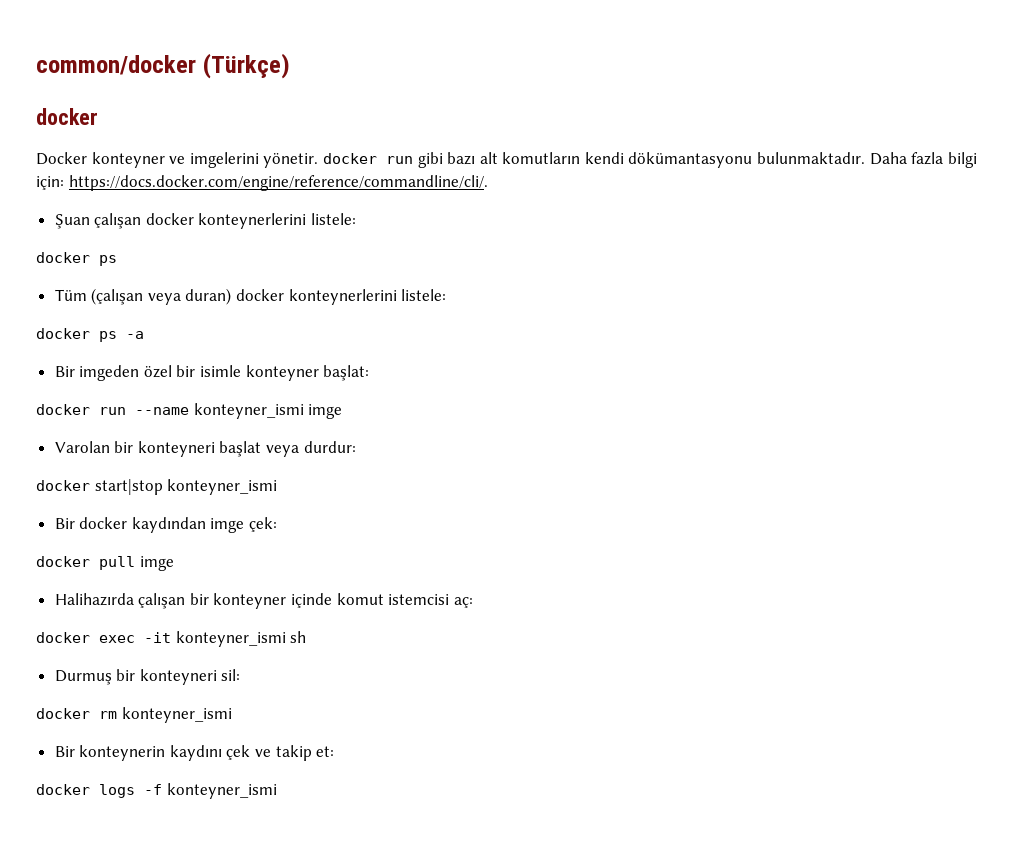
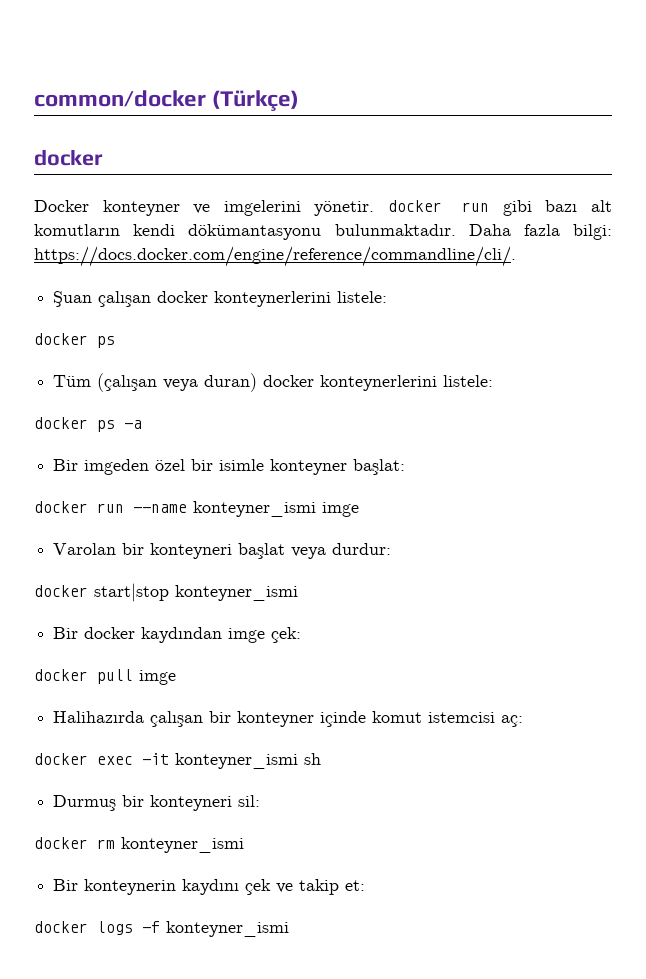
- Daha fazla bilgi için: https://docs.docker.com/engine/reference/commandline/cli/.
+ Daha fazla bilgi: https://docs.docker.com/engine/reference/commandline/cli/.

